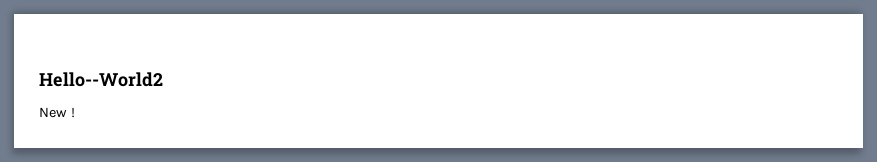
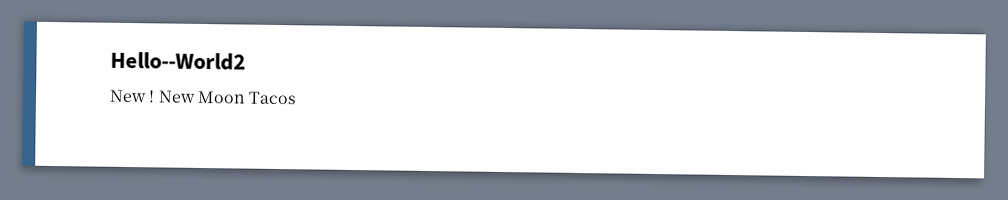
+ New Moon Tacos

